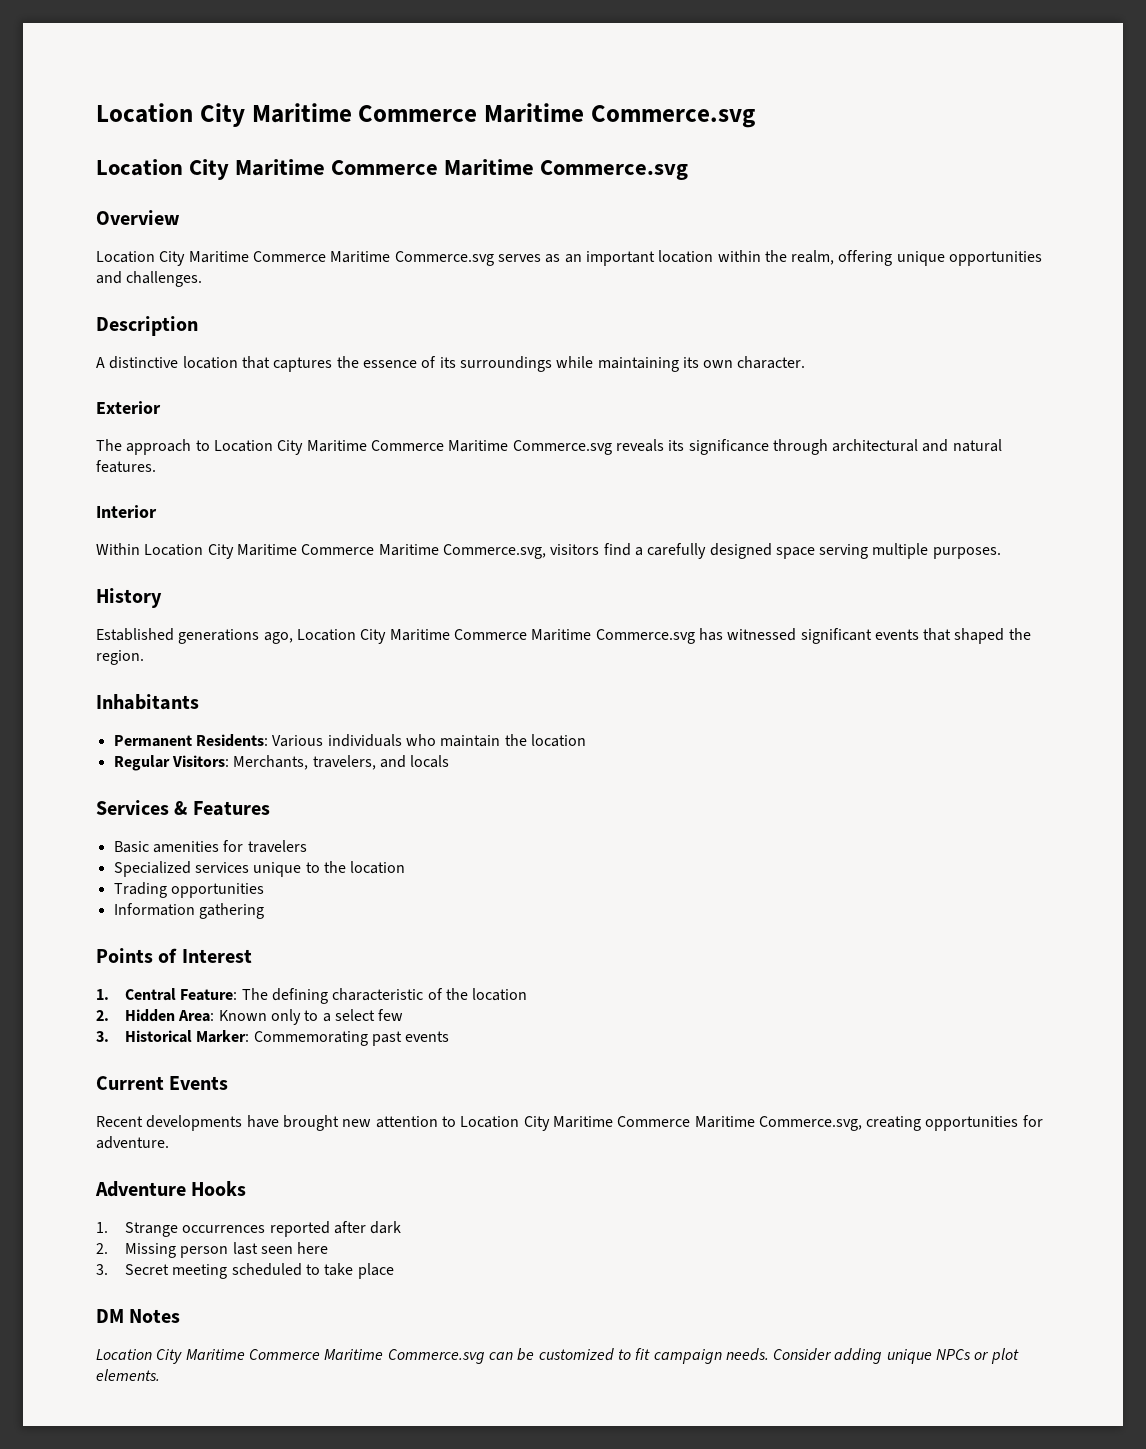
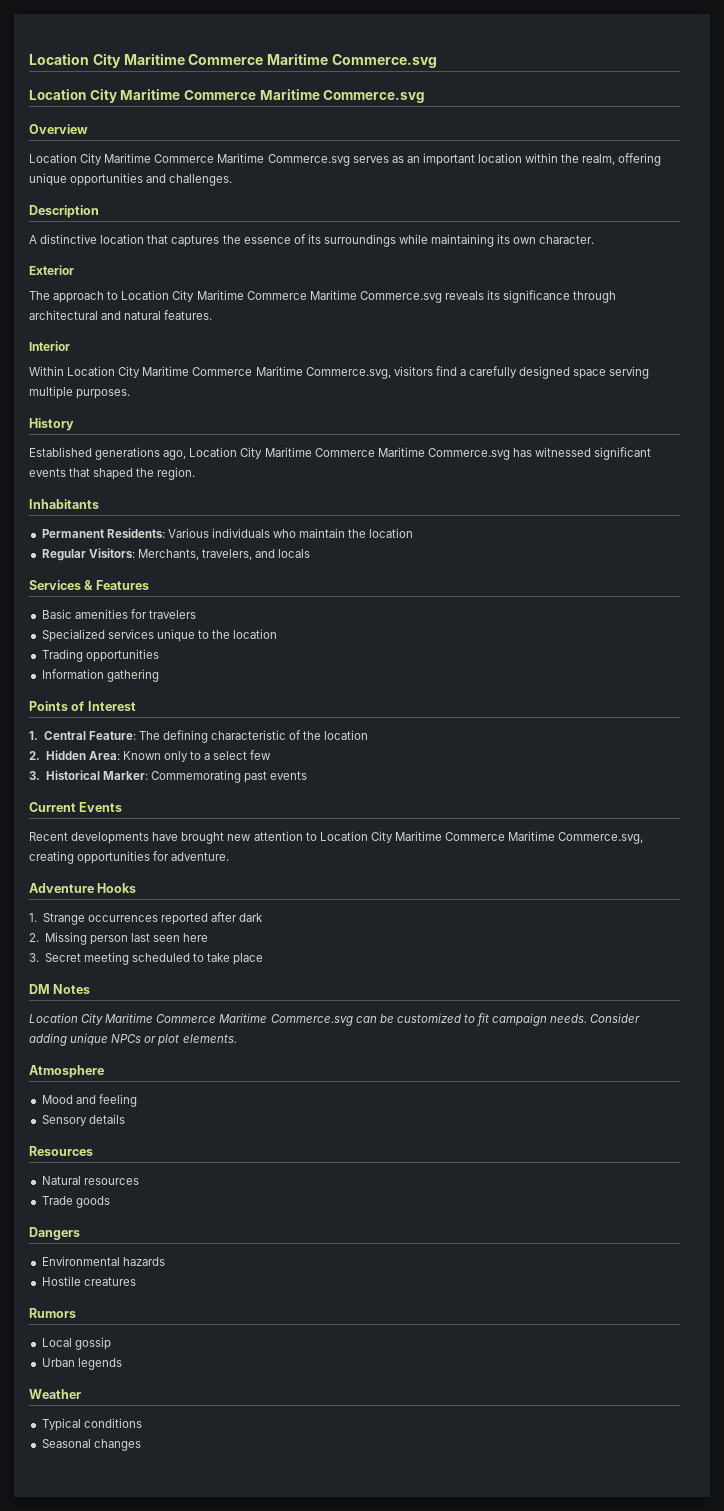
+ Atmosphere
+ Mood and feeling
+ Sensory details
+ Resources
+ Natural resources
+ Trade goods
+ Dangers
+ Environmental hazards
+ Hostile creatures
+ Rumors
+ Local gossip
+ Urban legends
+ Weather
+ Typical conditions
+ Seasonal changes

